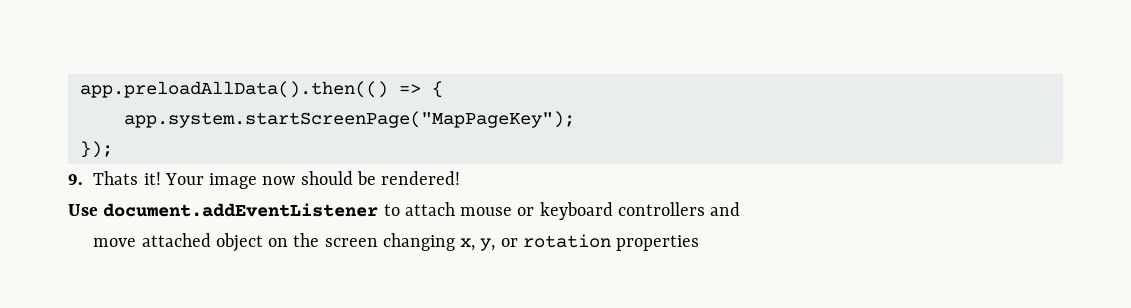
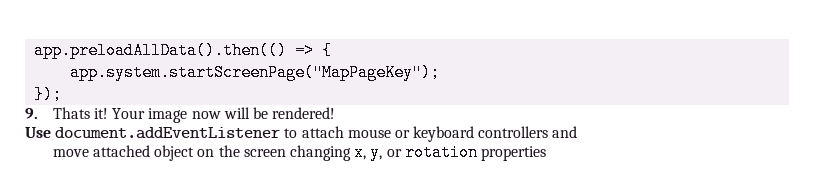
- Your image now should be rendered!
+ Your image now will be rendered!

